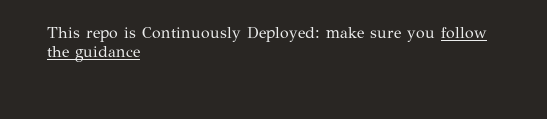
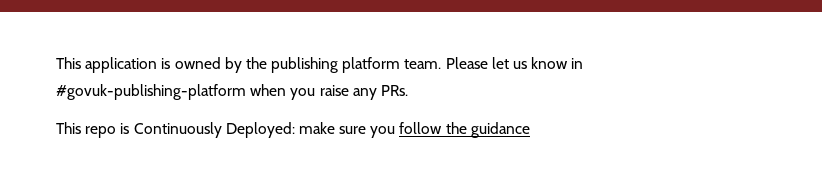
+ This application is owned by the publishing platform team. Please let us know in #govuk-publishing-platform when you raise any PRs.

